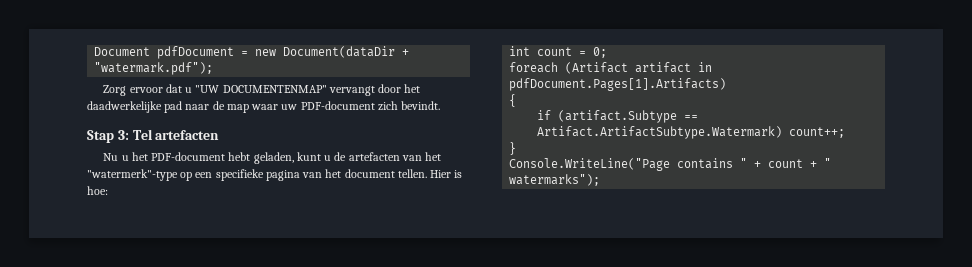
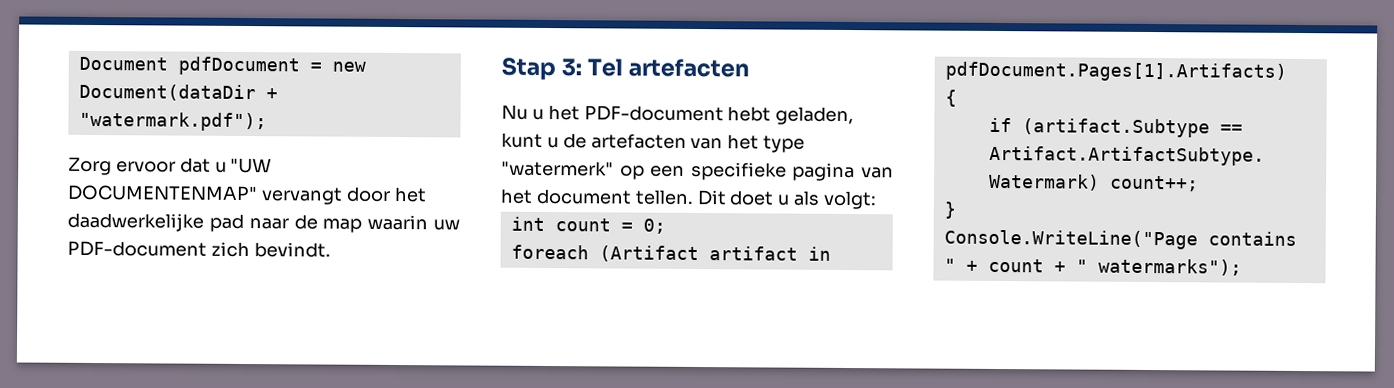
- Zorg ervoor dat u "UW DOCUMENTENMAP" vervangt door het daadwerkelijke pad naar de map waar uw PDF-document zich bevindt.
+ Zorg ervoor dat u "UW DOCUMENTENMAP" vervangt door het daadwerkelijke pad naar de map waarin uw PDF-document zich bevindt.
- Nu u het PDF-document hebt geladen, kunt u de artefacten van het "watermerk"-type op een specifieke pagina van het document tellen.
+ Nu u het PDF-document hebt geladen, kunt u de artefacten van het type "watermerk" op een specifieke pagina van het document tellen.
- Hier is hoe:
+ Dit doet u als volgt:

